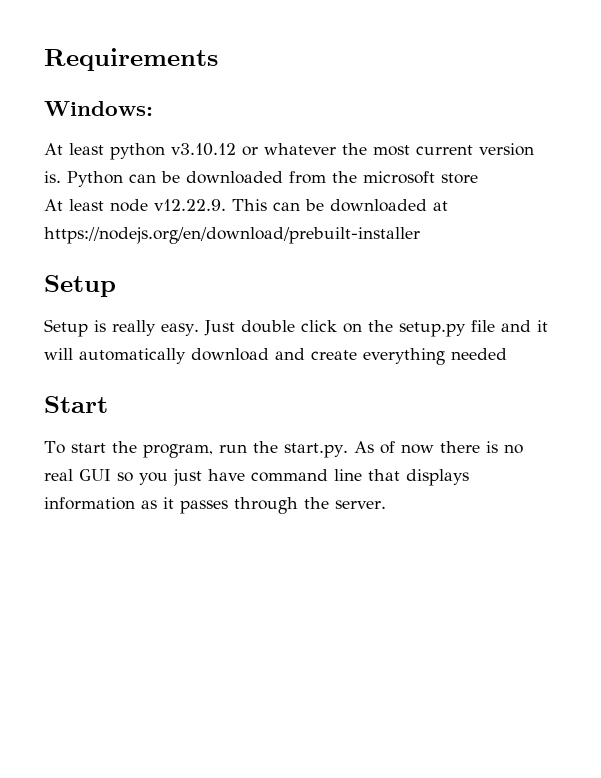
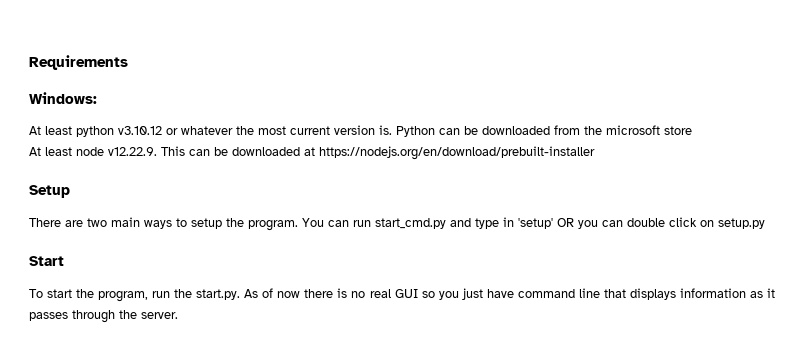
- Setup is really easy. Just double click on the setup.py file and it will automatically download and create everything needed
+ There are two main ways to setup the program. You can run start_cmd.py and type in 'setup' OR you can double click on setup.py

